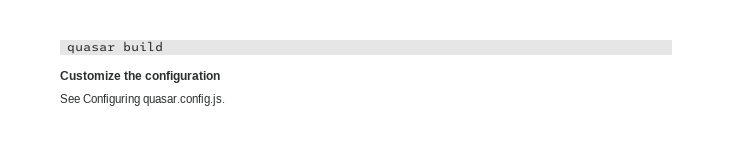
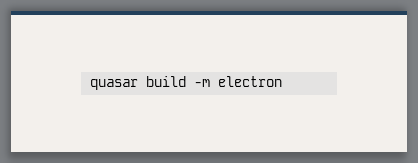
- quasar build
- Customize the configuration
- See Configuring quasar.config.js.
+ quasar build -m electron

